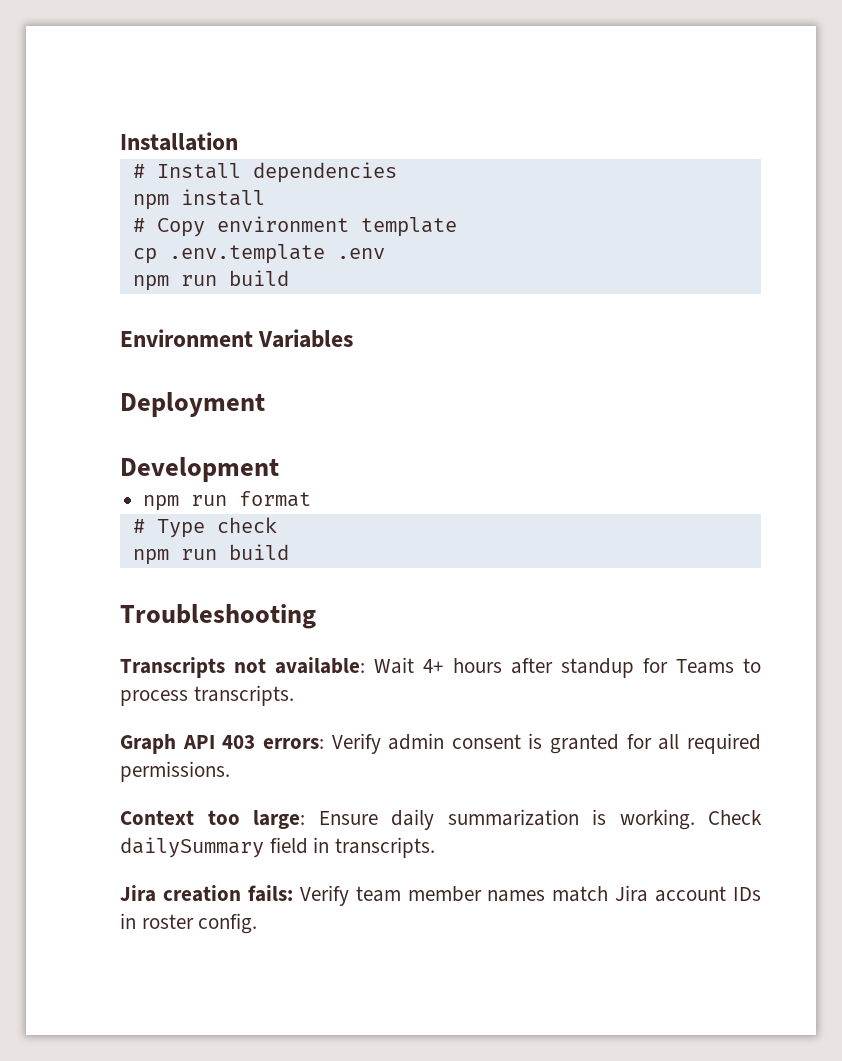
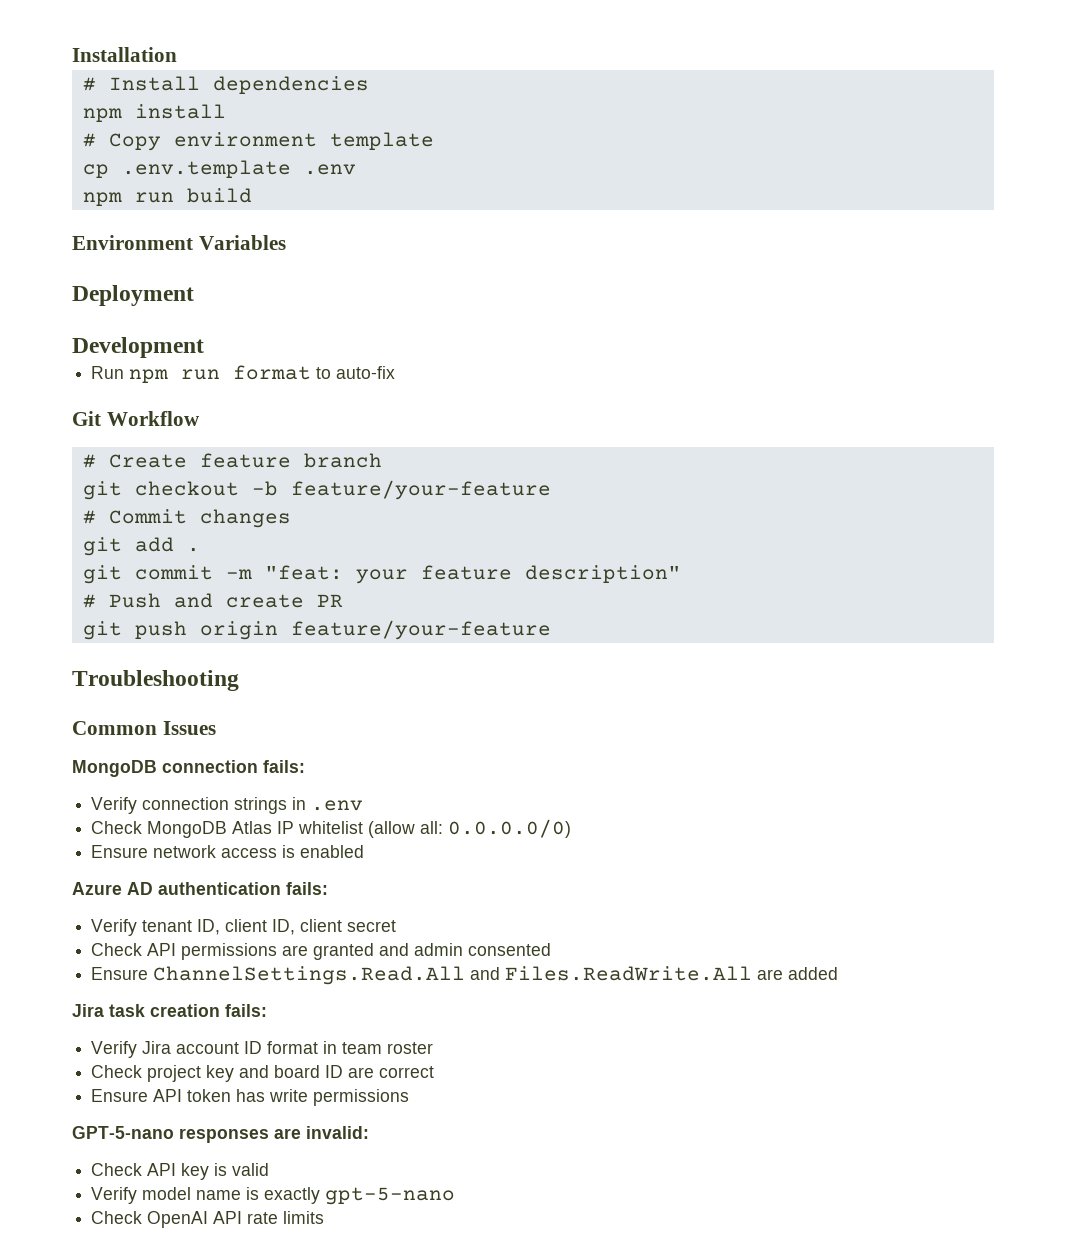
- npm run format
- # Type check
- npm run build
+ Run npm run format to auto-fix
+ Git Workflow
+ # Create feature branch
+ git checkout -b feature/your-feature
+ # Commit changes
+ git add .
+ git commit -m "feat: your feature description"
+ # Push and create PR
+ git push origin feature/your-feature
  Troubleshooting
- Transcripts not available: Wait 4+ hours after standup for Teams to process transcripts.
- Graph API 403 errors: Verify admin consent is granted for all required permissions.
- Context too large: Ensure daily summarization is working. Check dailySummary field in transcripts.
- Jira creation fails: Verify team member names match Jira account IDs in roster config.
+ Common Issues
+ MongoDB connection fails:
+ Verify connection strings in .env
+ Check MongoDB Atlas IP whitelist (allow all: 0.0.0.0/0)
+ Ensure network access is enabled
+ Azure AD authentication fails:
+ Verify tenant ID, client ID, client secret
+ Check API permissions are granted and admin consented
+ Ensure ChannelSettings.Read.All and Files.ReadWrite.All are added
+ Jira task creation fails:
+ Verify Jira account ID format in team roster
+ Check project key and board ID are correct
+ Ensure API token has write permissions
+ GPT-5-nano responses are invalid:
+ Check API key is valid
+ Verify model name is exactly gpt-5-nano
+ Check OpenAI API rate limits

